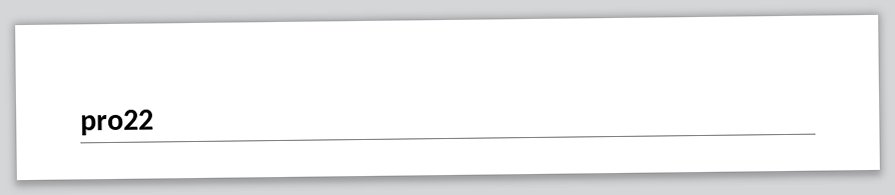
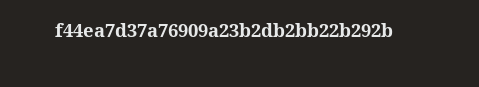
- pro22
+ f44ea7d37a76909a23b2db2bb22b292b

